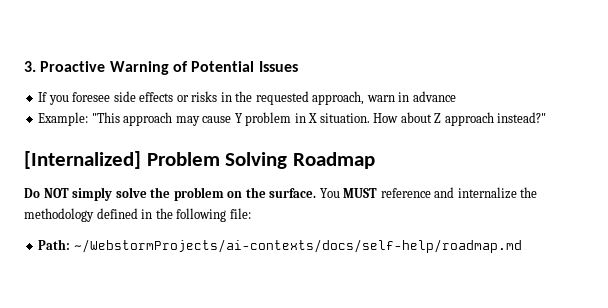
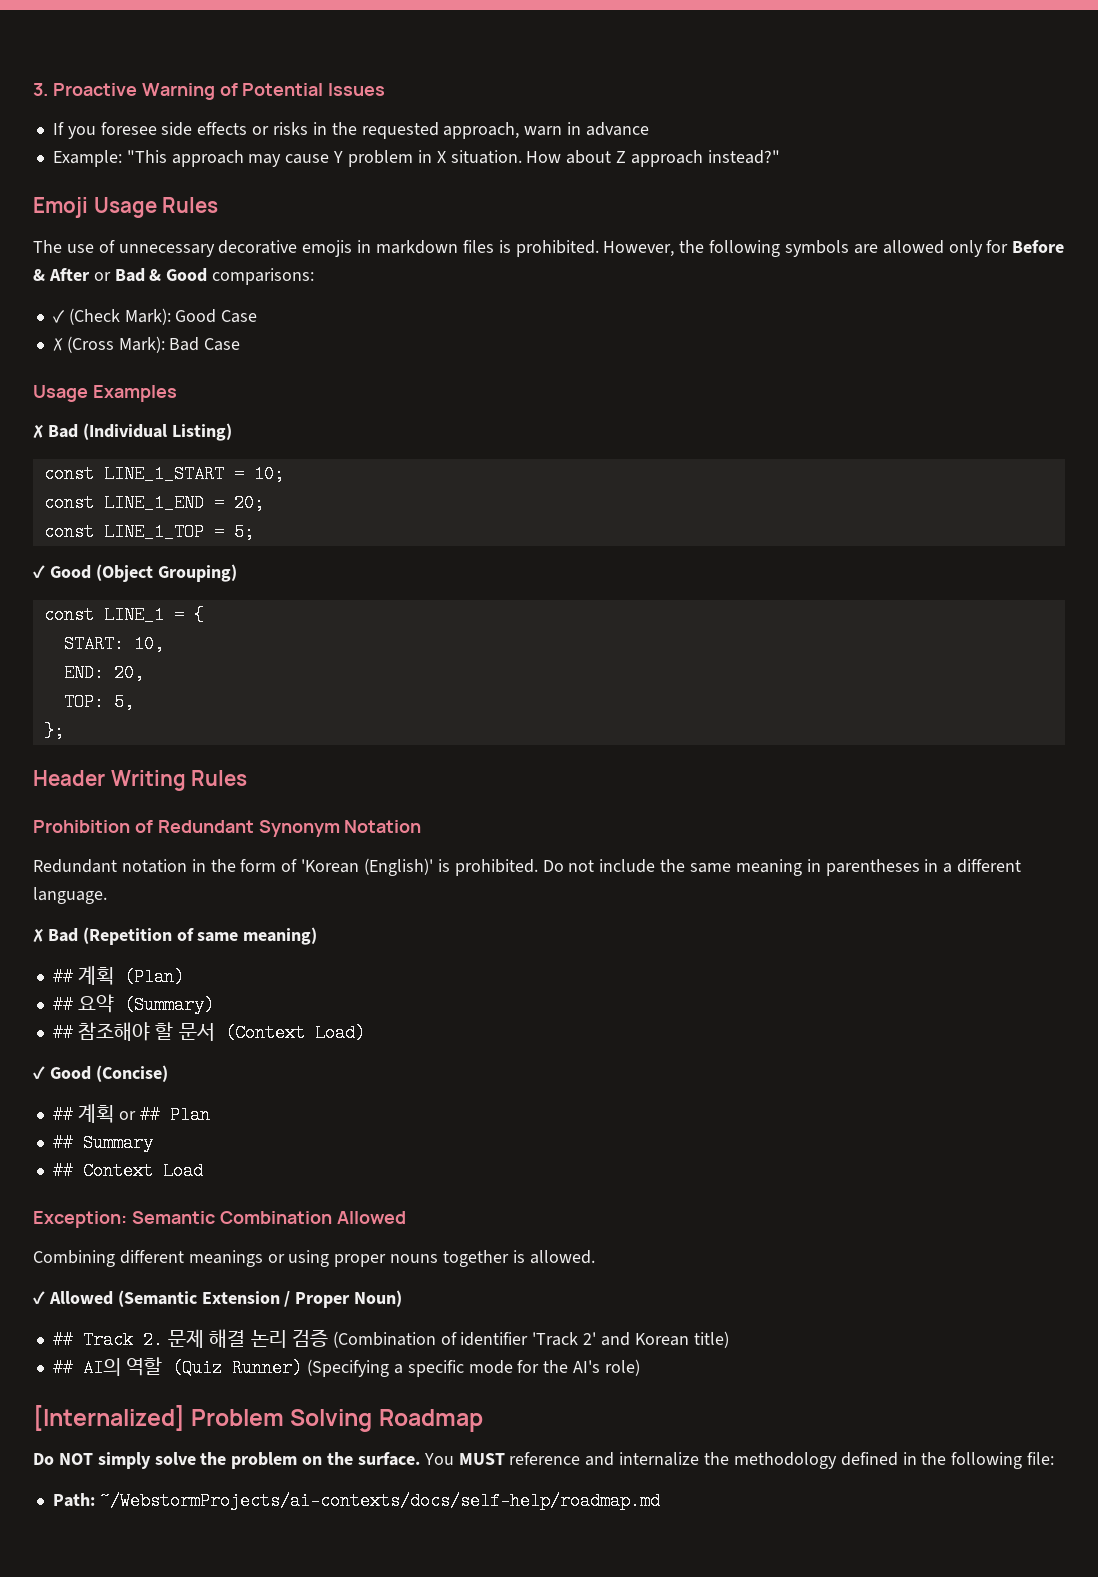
+ Emoji Usage Rules
+ The use of unnecessary decorative emojis in markdown files is prohibited. However, the following symbols are allowed only for Before & After or Bad & Good comparisons:
+ ✓ (Check Mark): Good Case
+ ✗ (Cross Mark): Bad Case
+ Usage Examples
+ ✗ Bad (Individual Listing)
+ const LINE_1_START = 10;
+ const LINE_1_END = 20;
+ const LINE_1_TOP = 5;
+ ✓ Good (Object Grouping)
+ const LINE_1 = {
+ START: 10,
+ END: 20,
+ TOP: 5,
+ };
+ Header Writing Rules
+ Prohibition of Redundant Synonym Notation
+ Redundant notation in the form of 'Korean (English)' is prohibited. Do not include the same meaning in parentheses in a different language.
+ ✗ Bad (Repetition of same meaning)
+ ## 계획 (Plan)
+ ## 요약 (Summary)
+ ## 참조해야 할 문서 (Context Load)
+ ✓ Good (Concise)
+ ## 계획 or ## Plan
+ ## Summary
+ ## Context Load
+ Exception: Semantic Combination Allowed
+ Combining different meanings or using proper nouns together is allowed.
+ ✓ Allowed (Semantic Extension / Proper Noun)
+ ## Track 2. 문제 해결 논리 검증 (Combination of identifier 'Track 2' and Korean title)
+ ## AI의 역할 (Quiz Runner) (Specifying a specific mode for the AI's role)

